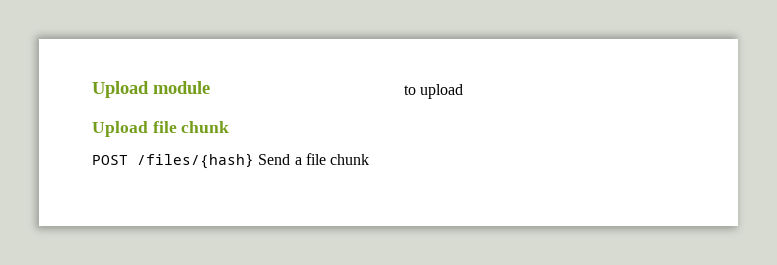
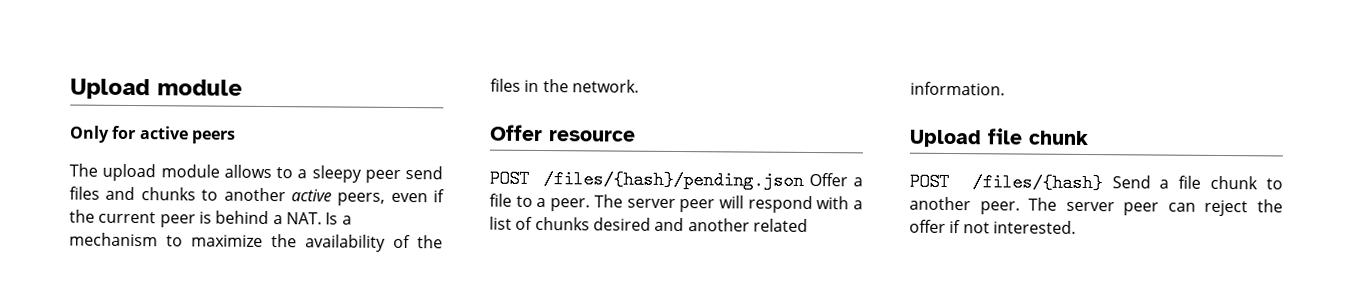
+ Only for active peers
+ The upload module allows to a sleepy peer send files and chunks to another active peers, even if the current peer is behind a NAT. Is a mechanism to maximize the availability of the files in the network.
+ Offer resource
+ POST /files/{hash}/pending.json Offer a file to a peer. The server peer will respond with a list of chunks desired and another related information.
- POST /files/{hash} Send a file chunk to upload
+ POST /files/{hash} Send a file chunk to another peer. The server peer can reject the offer if not interested.

